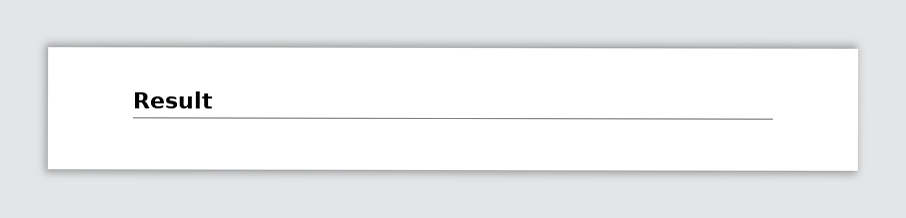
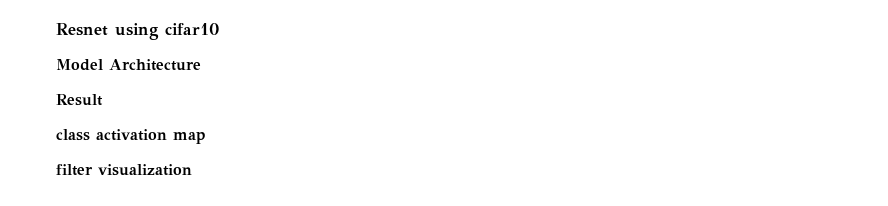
+ Resnet using cifar10
+ Model Architecture
  Result
+ class activation map
+ filter visualization

